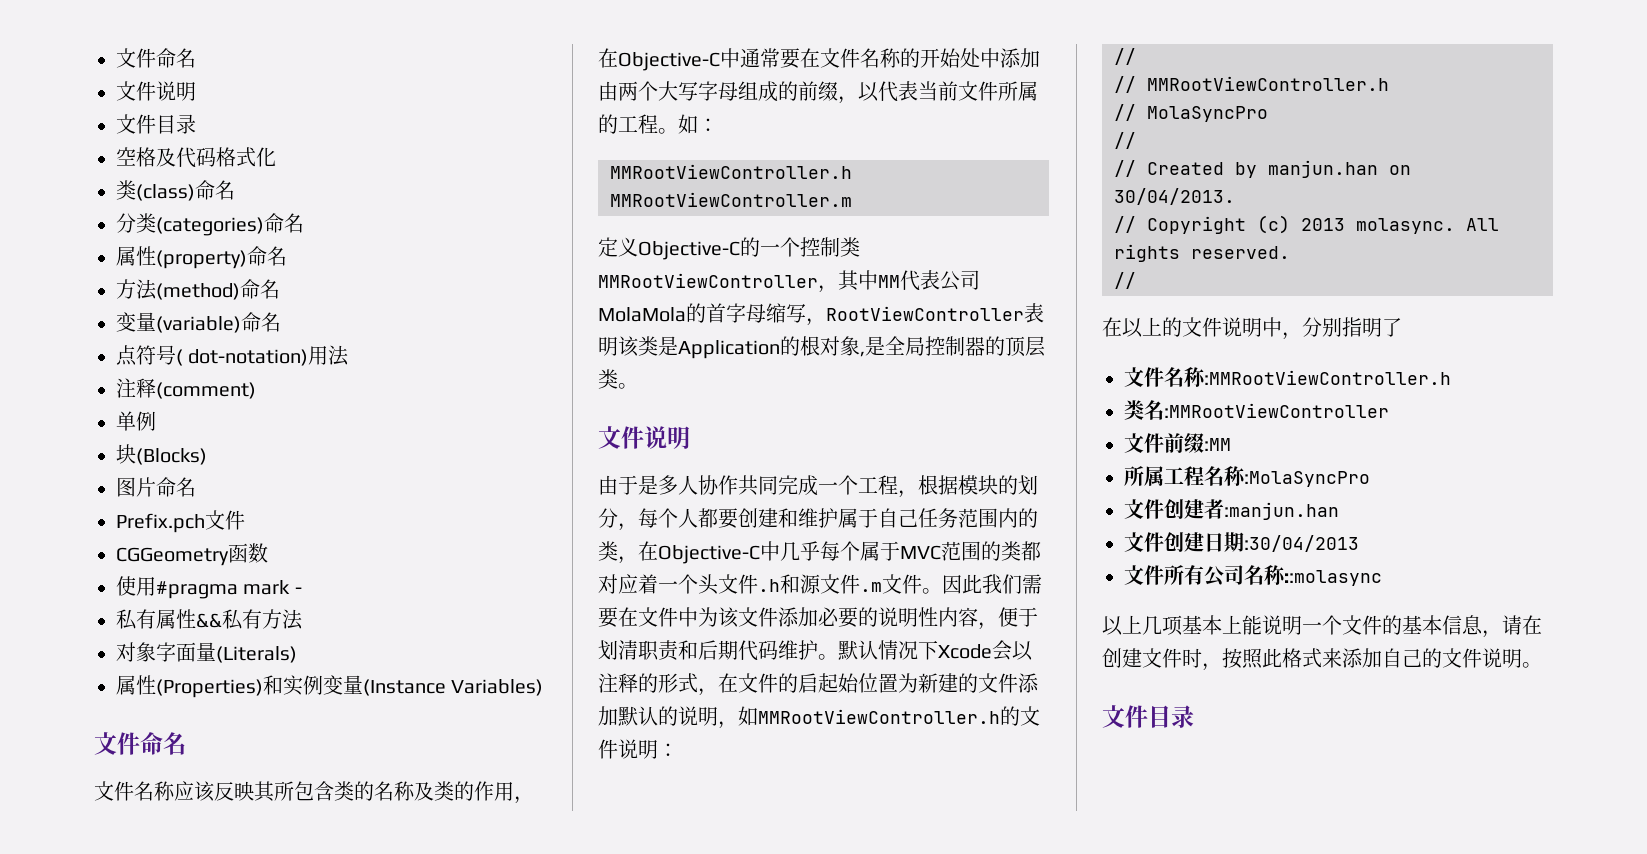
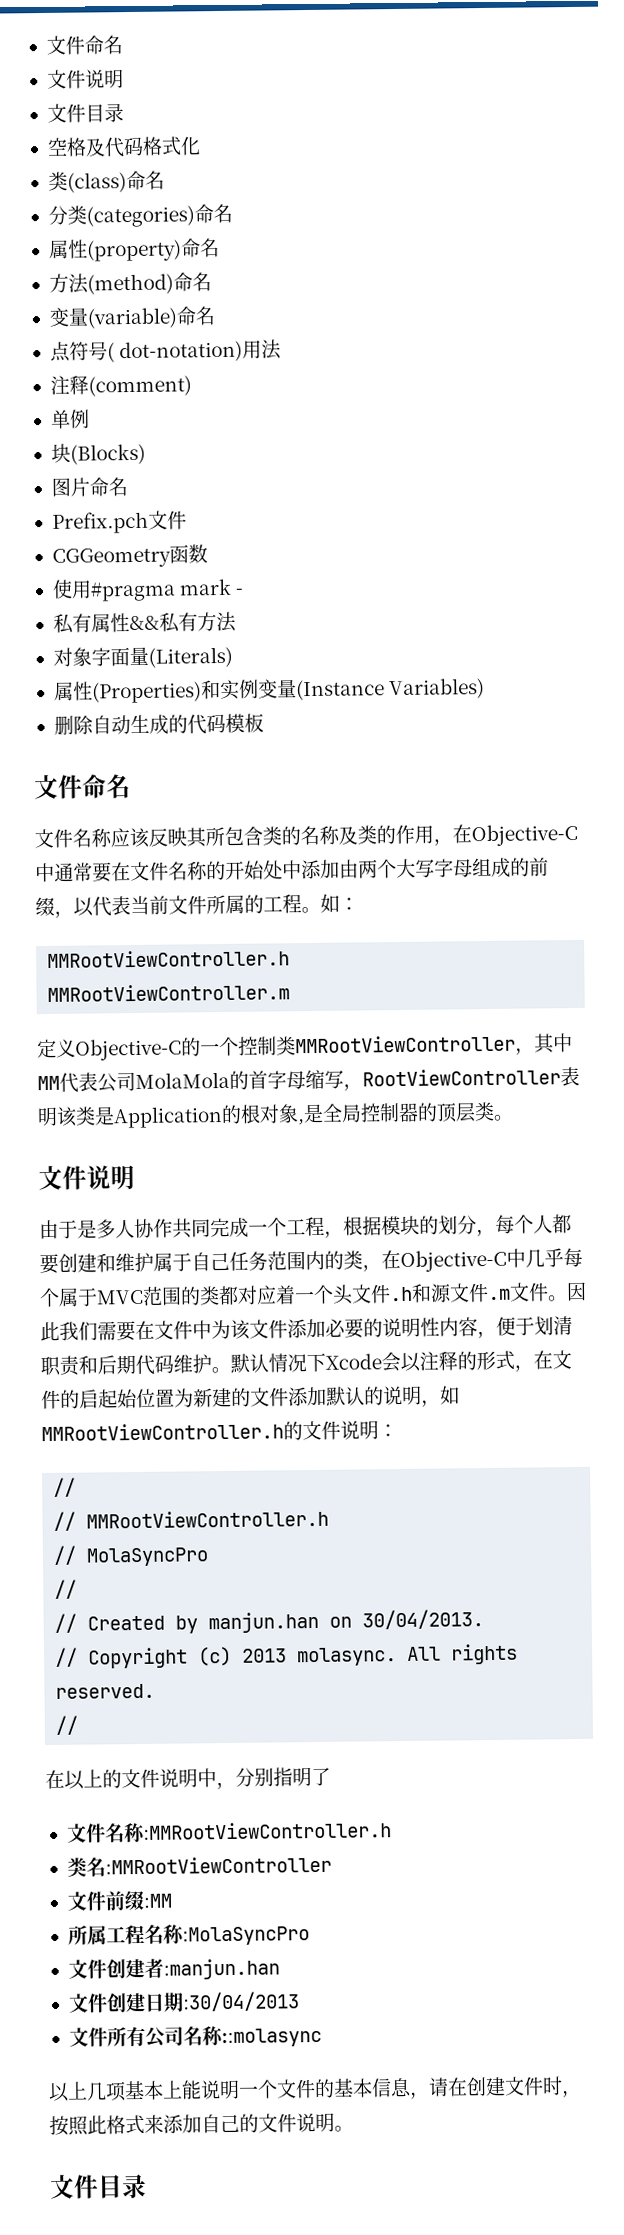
+ 删除自动生成的代码模板

